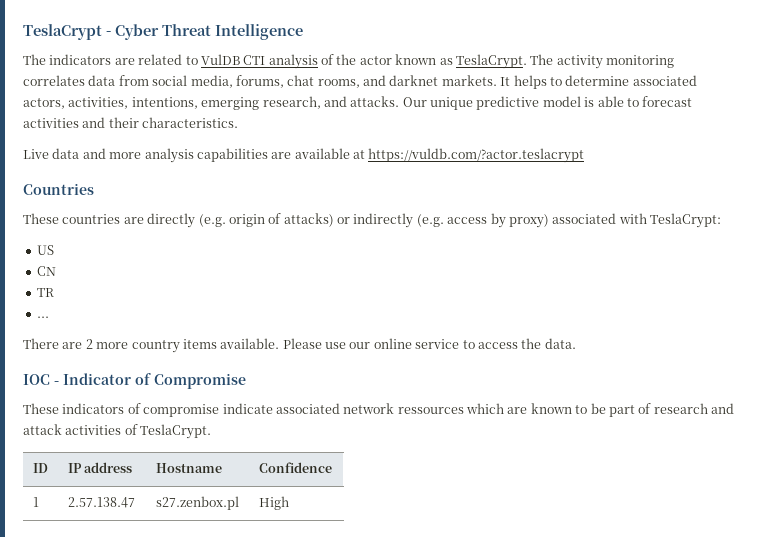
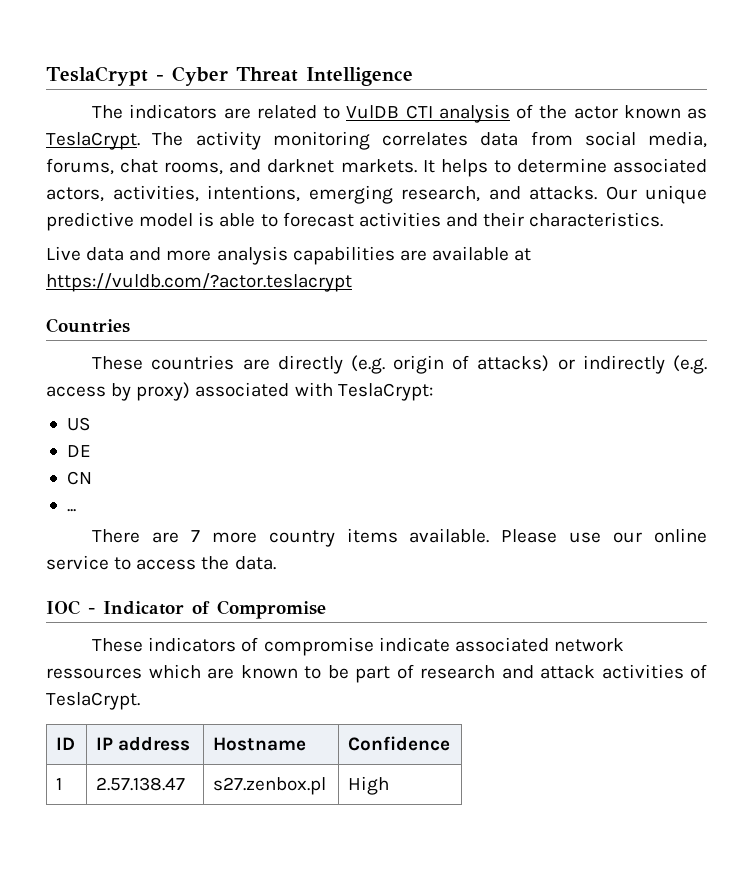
+ DE
- TR
- There are 2 more country items available.
+ There are 7 more country items available.

